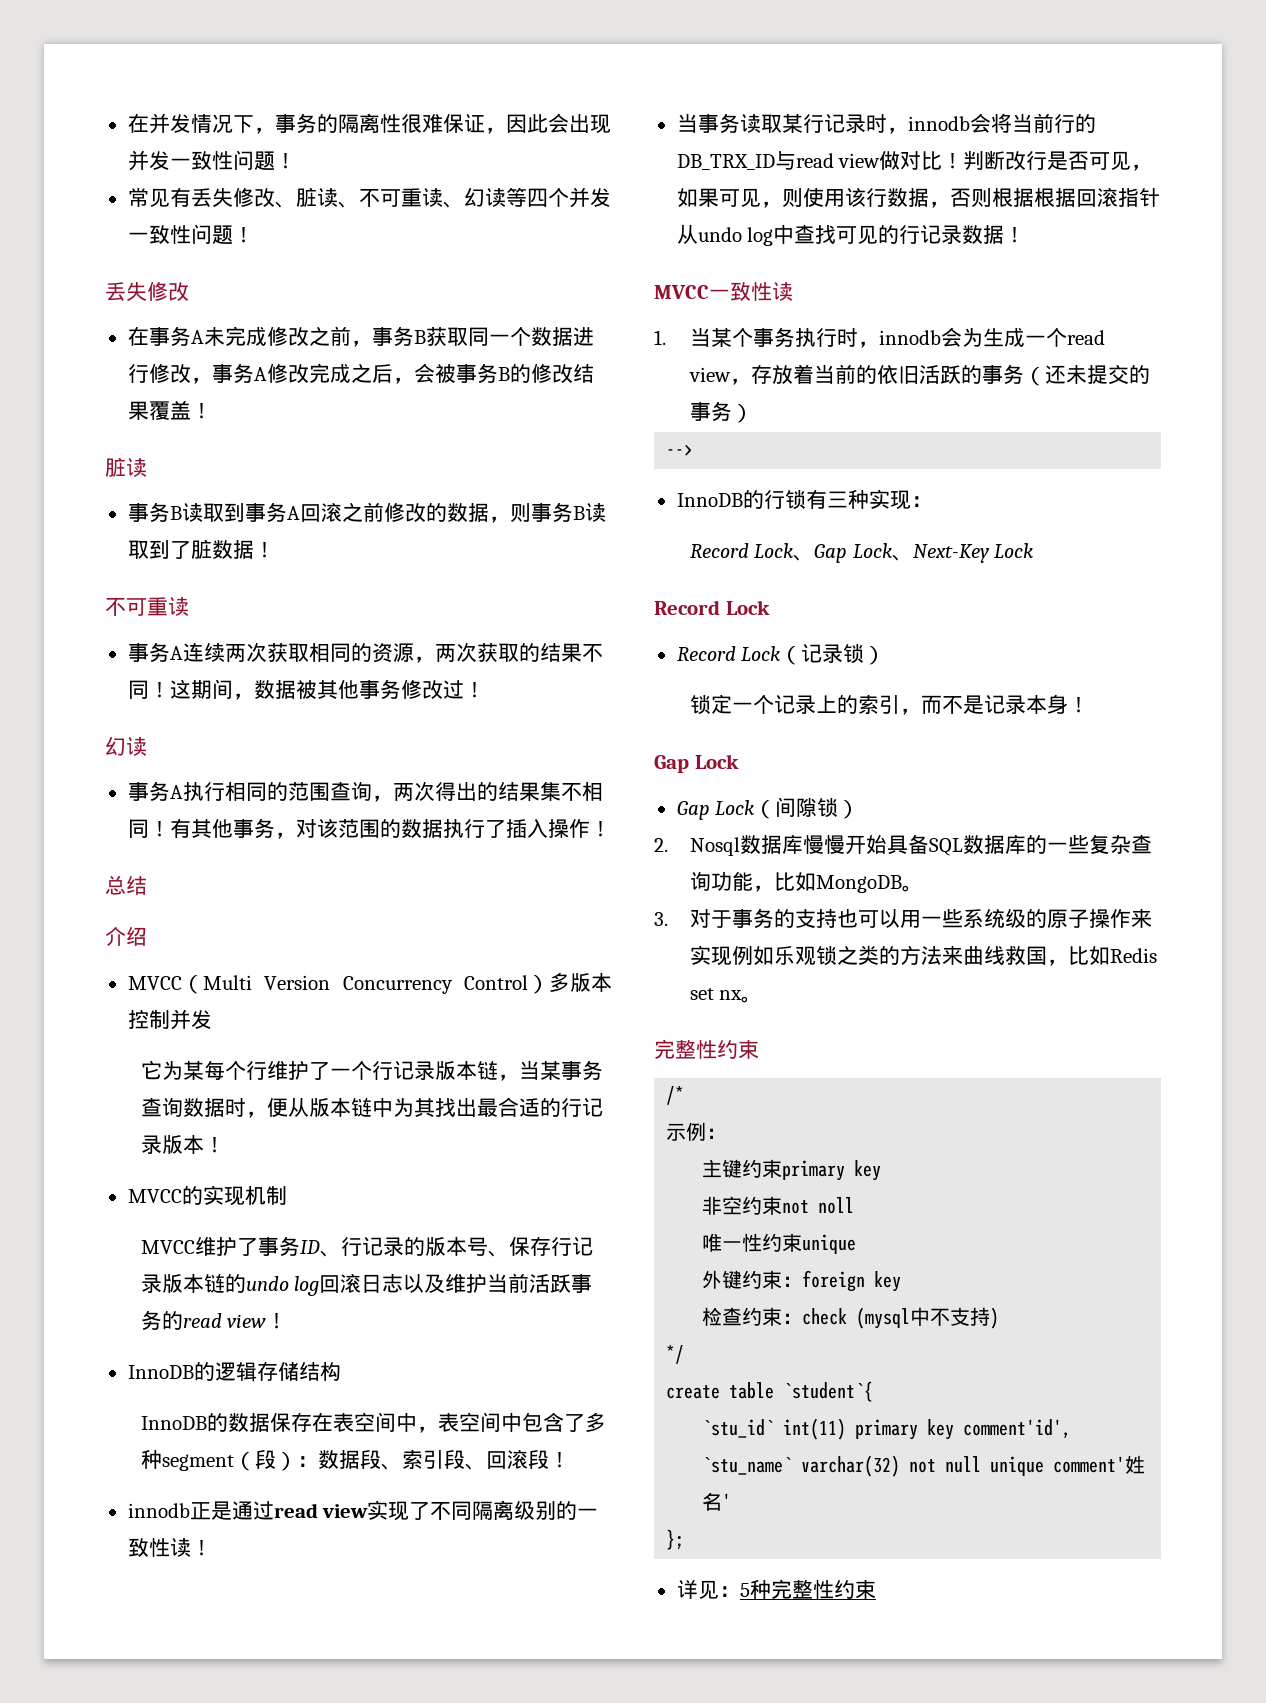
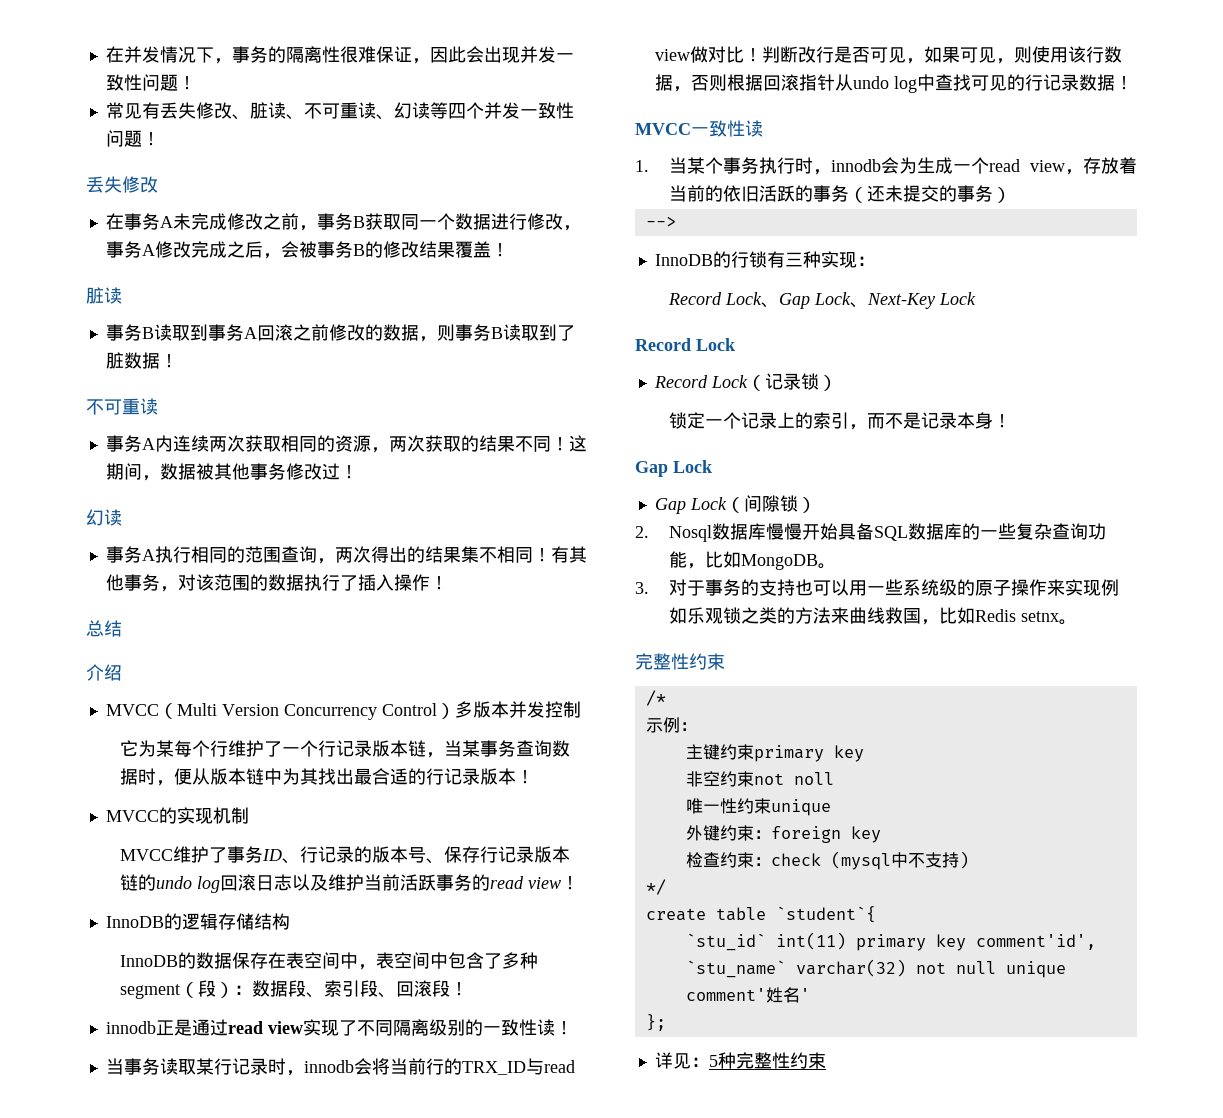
- 事务A连续两次获取相同的资源，两次获取的结果不同！
+ 事务A内连续两次获取相同的资源，两次获取的结果不同！
- MVCC（Multi Version Concurrency Control）多版本控制并发
+ MVCC（Multi Version Concurrency Control）多版本并发控制
- 当事务读取某行记录时，innodb会将当前行的DB_TRX_ID与read view做对比！
+ 当事务读取某行记录时，innodb会将当前行的TRX_ID与read view做对比！
- 判断改行是否可见，如果可见，则使用该行数据，否则根据根据回滚指针从undo log中查找可见的行记录数据！
+ 判断改行是否可见，如果可见，则使用该行数据，否则根据回滚指针从undo log中查找可见的行记录数据！
- 3.对于事务的支持也可以用一些系统级的原子操作来实现例如乐观锁之类的方法来曲线救国，比如Redis set nx。
+ 3.对于事务的支持也可以用一些系统级的原子操作来实现例如乐观锁之类的方法来曲线救国，比如Redis setnx。

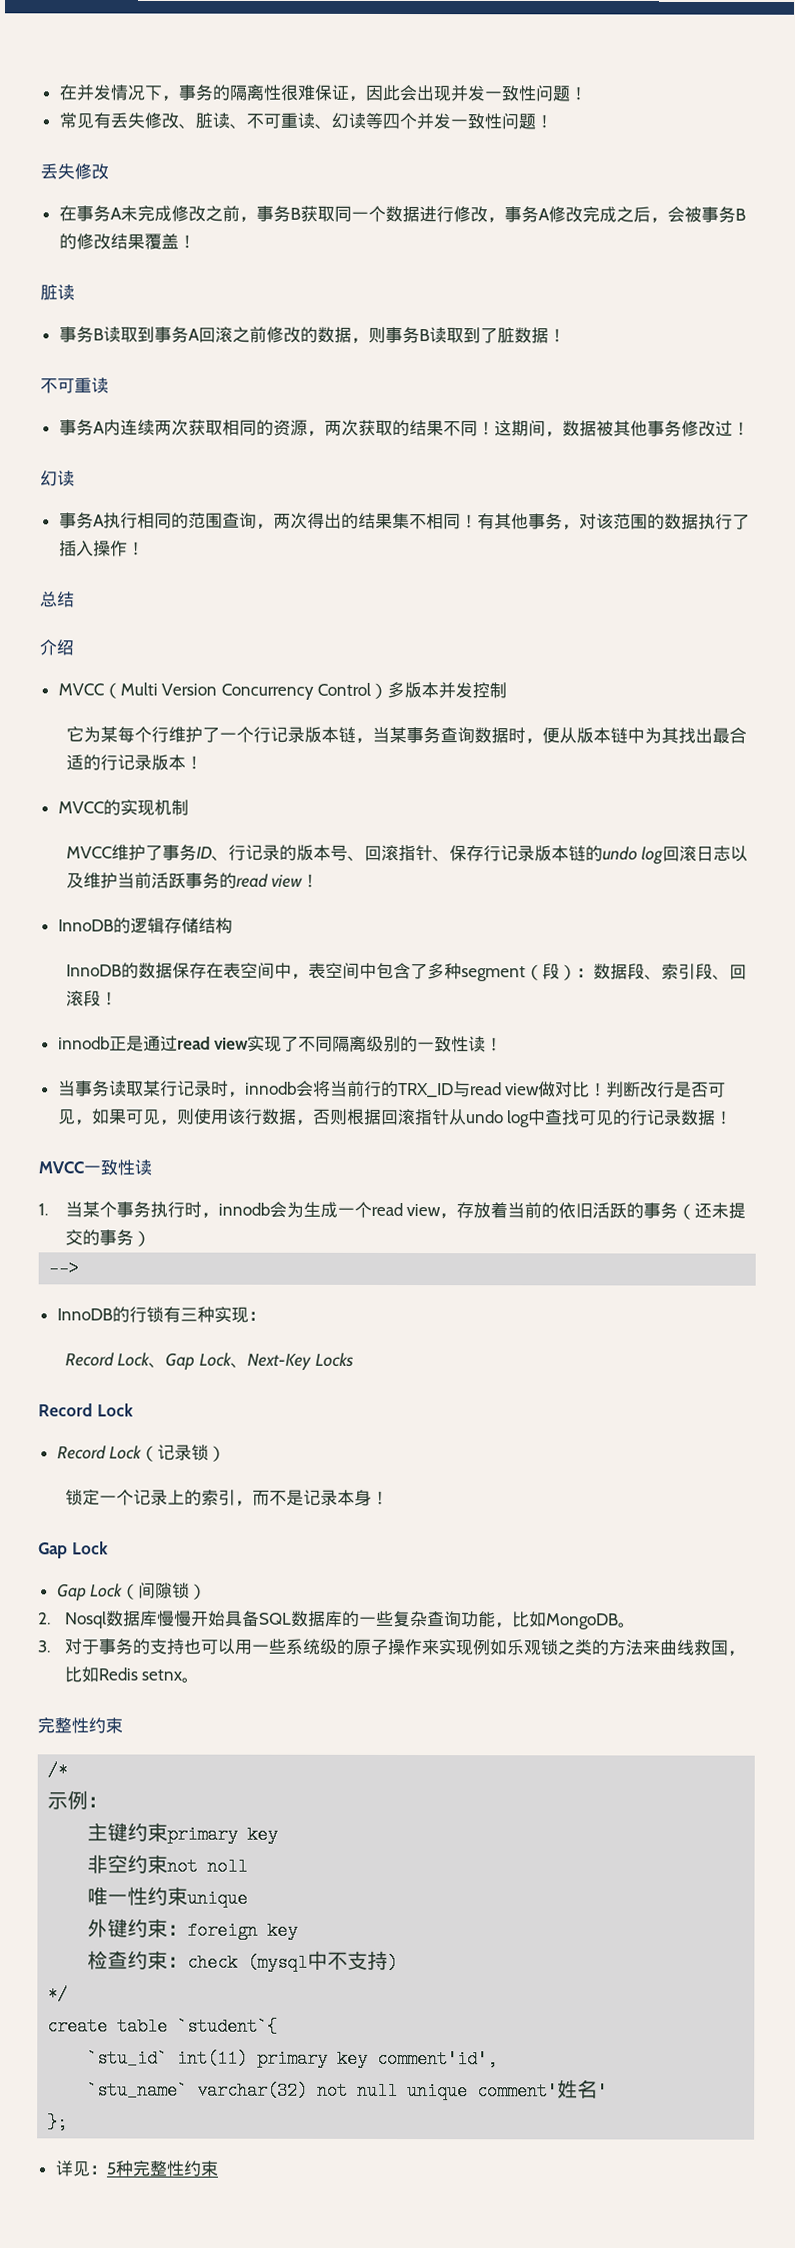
- MVCC维护了事务ID、行记录的版本号、保存行记录版本链的undo log回滚日志以及维护当前活跃事务的read view！
+ MVCC维护了事务ID、行记录的版本号、回滚指针、保存行记录版本链的undo log回滚日志以及维护当前活跃事务的read view！
- Record Lock、Gap Lock、Next-Key Lock
+ Record Lock、Gap Lock、Next-Key Locks

